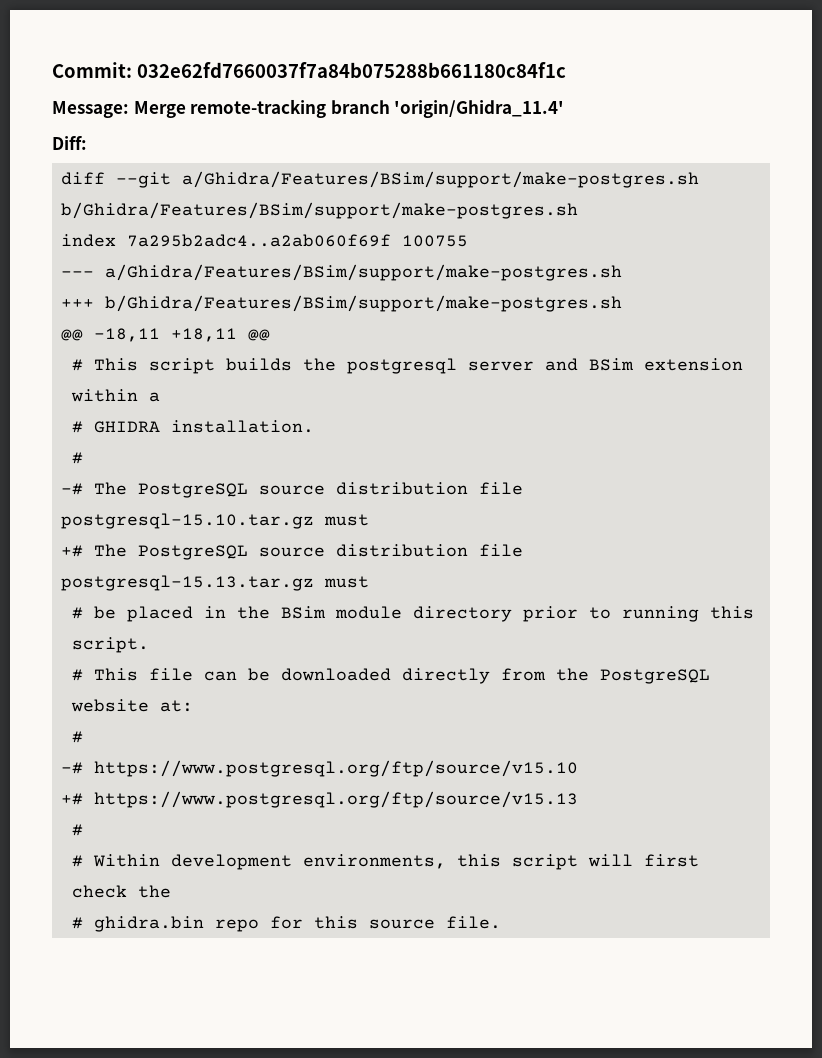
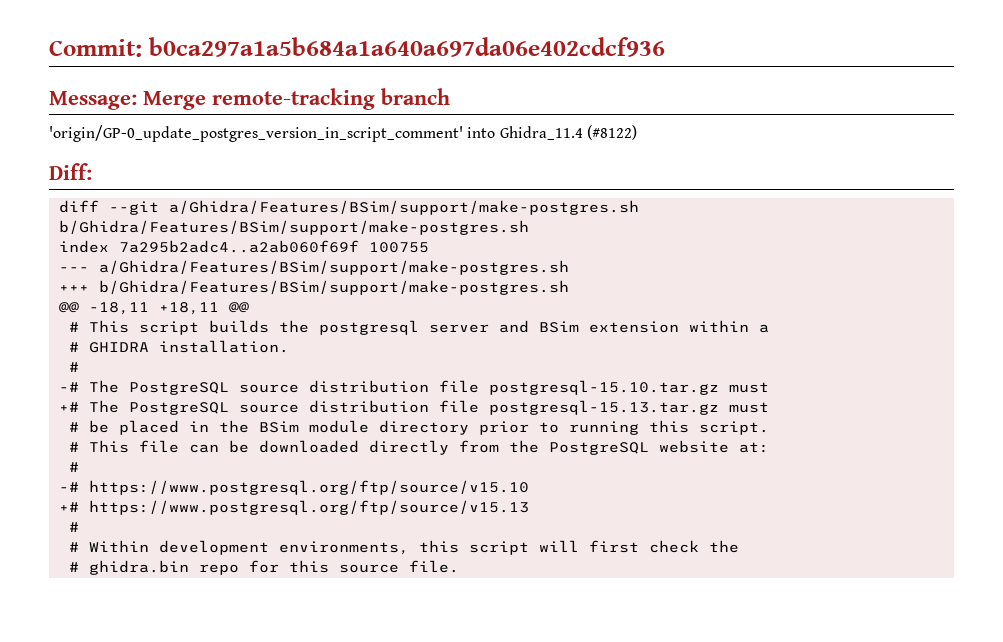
- Commit: 032e62fd7660037f7a84b075288b661180c84f1c
+ Commit: b0ca297a1a5b684a1a640a697da06e402cdcf936
- Message: Merge remote-tracking branch 'origin/Ghidra_11.4'
+ Message: Merge remote-tracking branch
+ 'origin/GP-0_update_postgres_version_in_script_comment' into Ghidra_11.4 (#8122)

